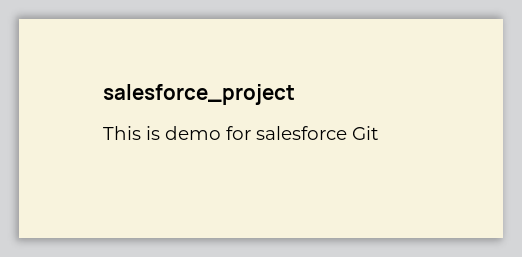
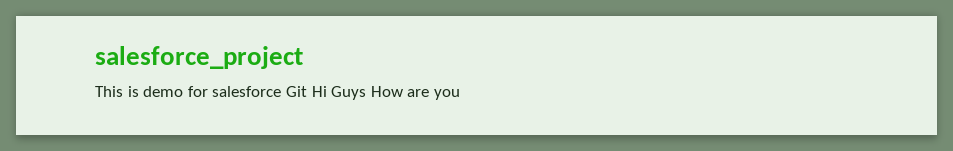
- This is demo for salesforce Git
+ This is demo for salesforce Git Hi Guys How are you

